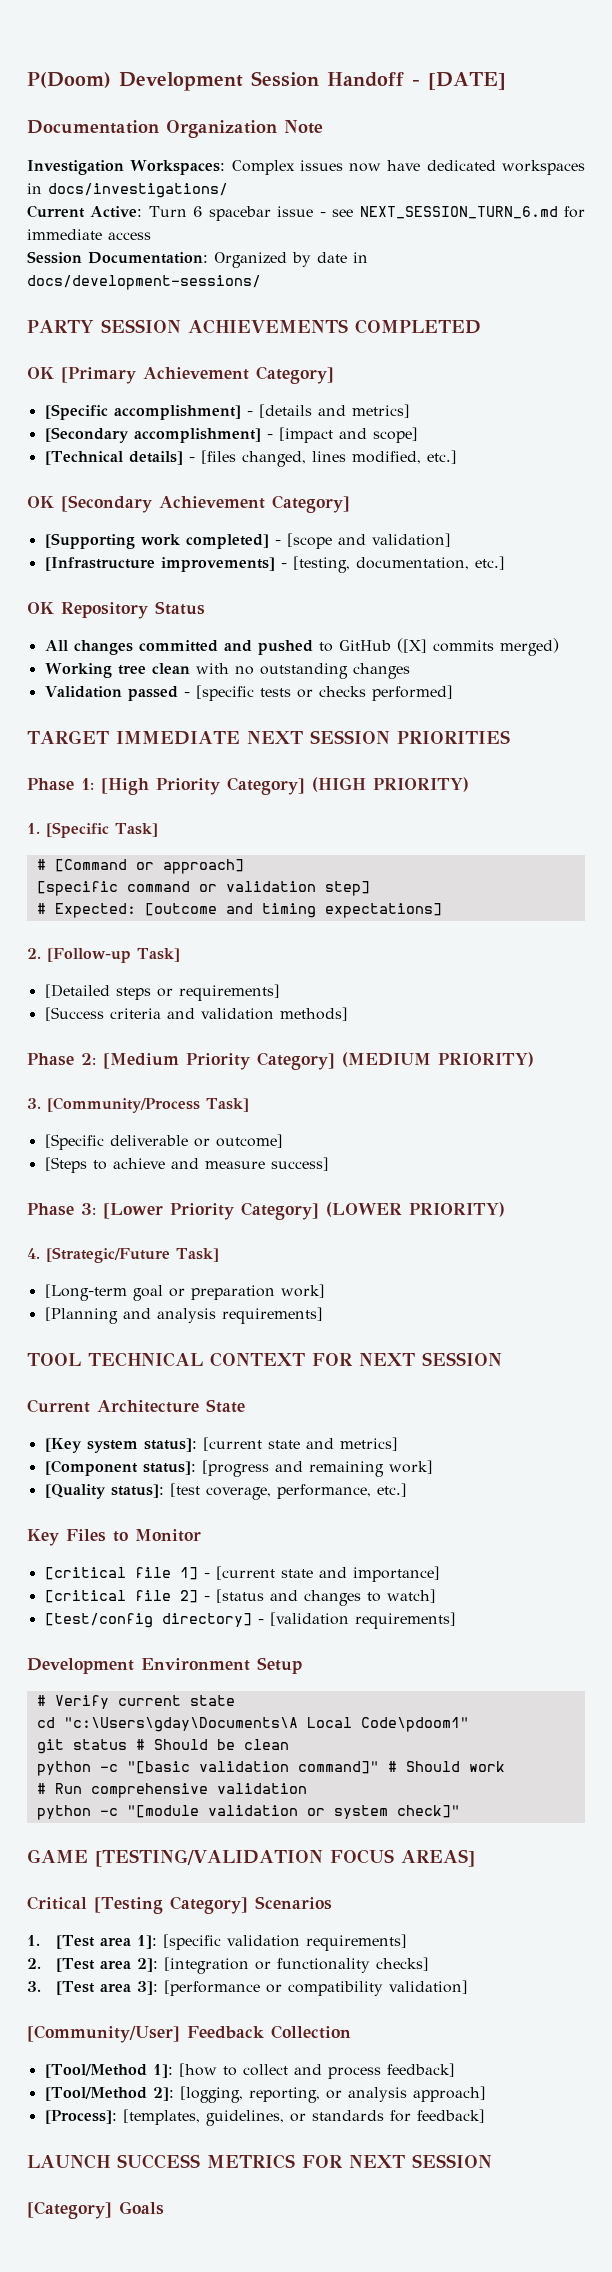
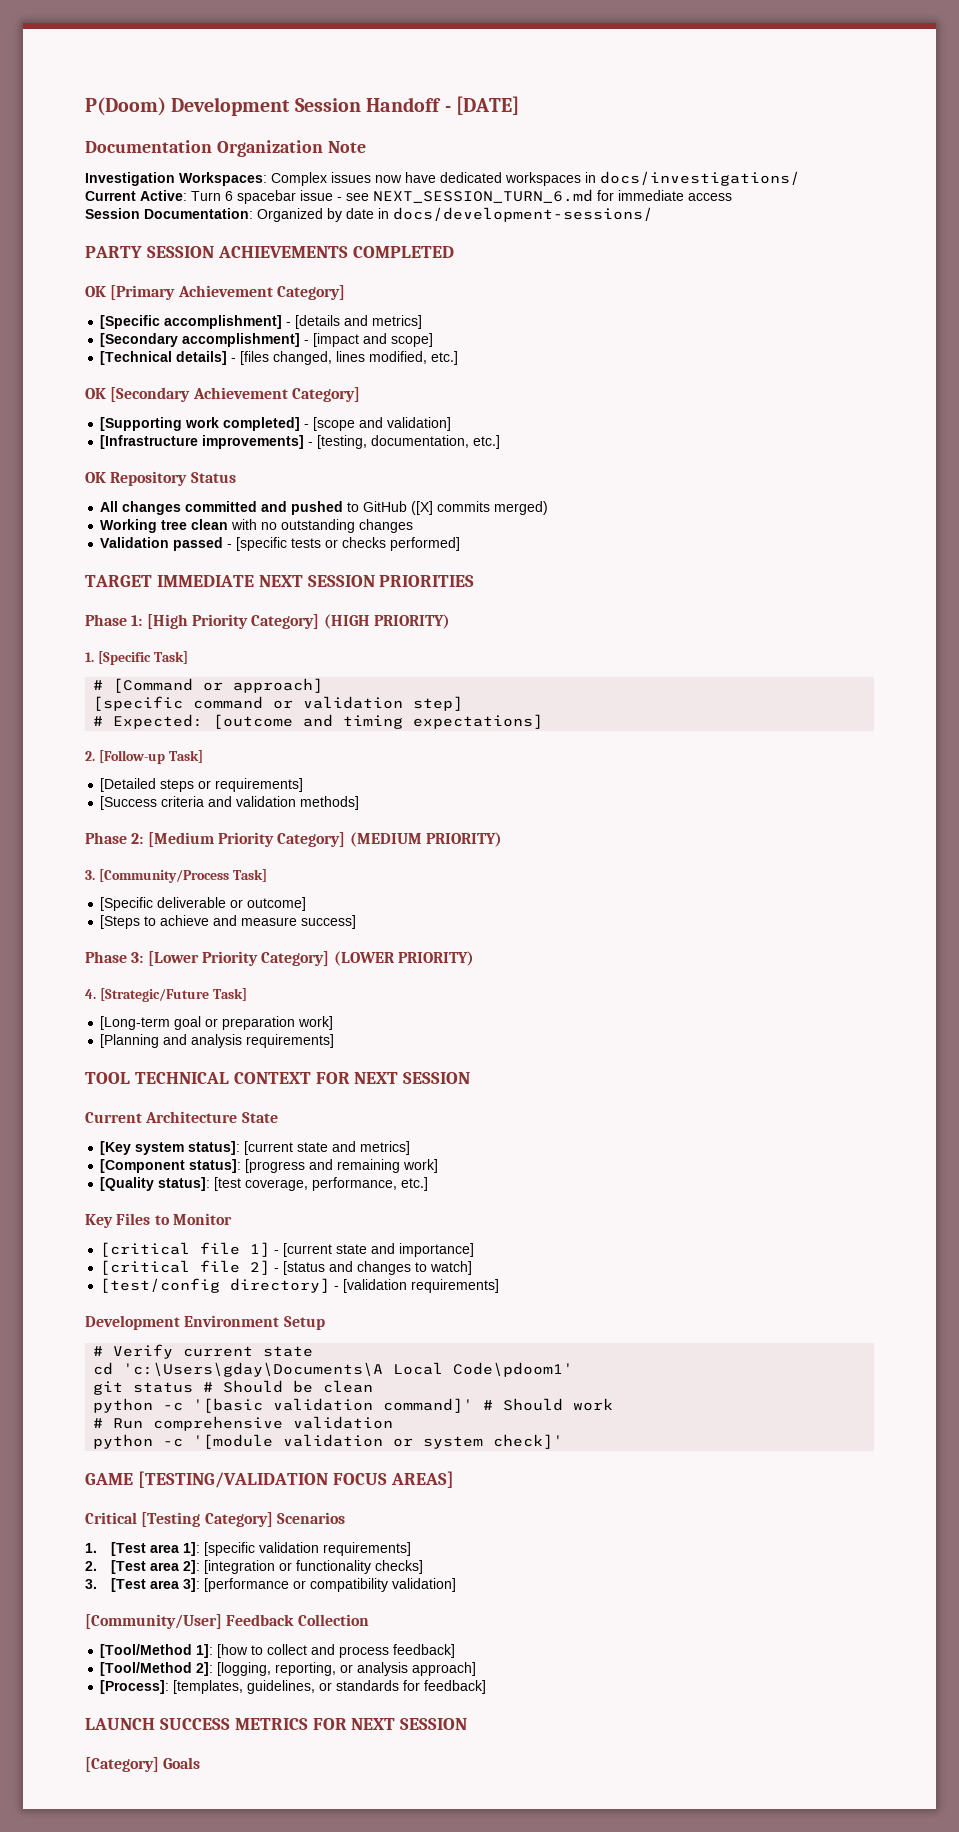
- cd "c:\Users\gday\Documents\A Local Code\pdoom1"
+ cd 'c:\Users\gday\Documents\A Local Code\pdoom1'
- python -c "[basic validation command]" # Should work
+ python -c '[basic validation command]' # Should work
- python -c "[module validation or system check]"
+ python -c '[module validation or system check]'

